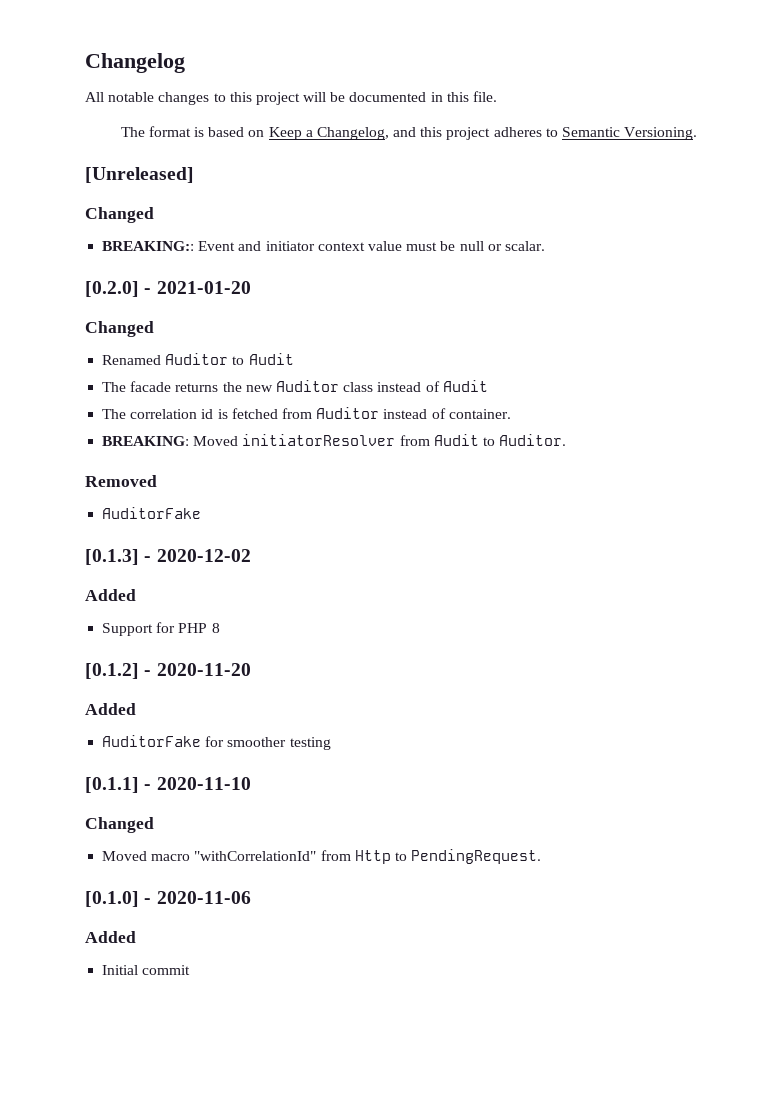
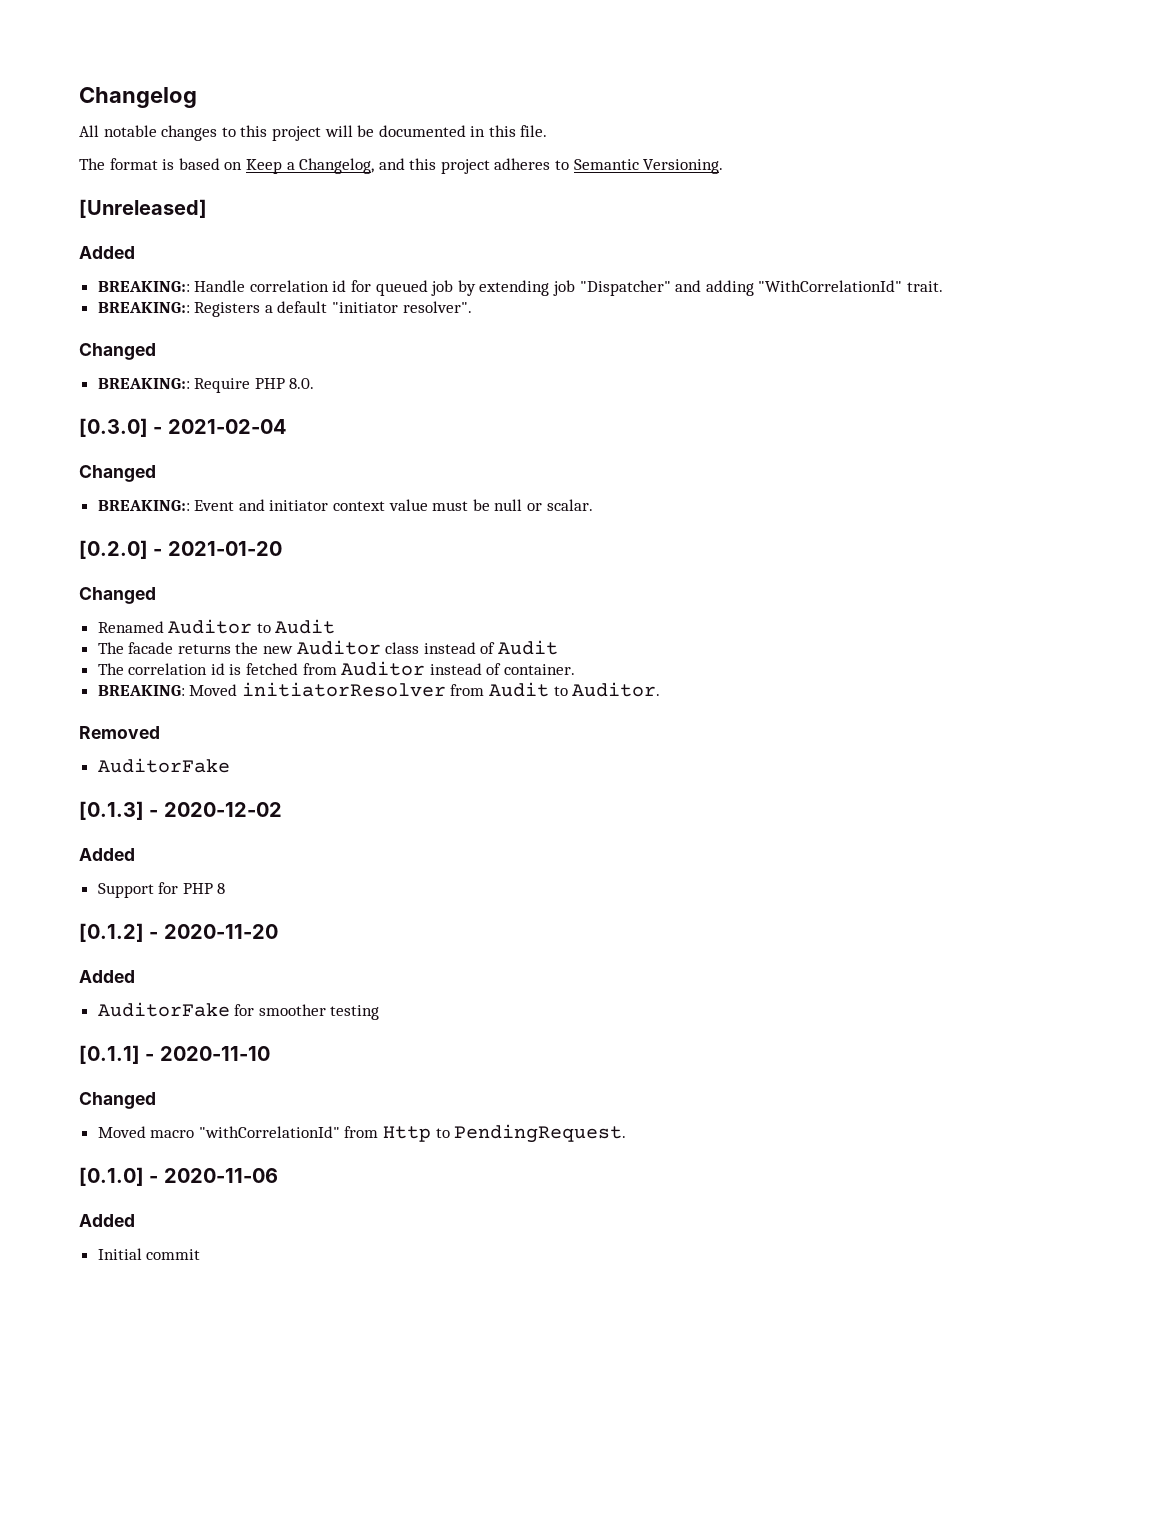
  [Unreleased]
+ Added
+ BREAKING:: Handle correlation id for queued job by extending job "Dispatcher" and adding "WithCorrelationId" trait.
+ BREAKING:: Registers a default "initiator resolver".
+ Changed
+ BREAKING:: Require PHP 8.0.
+ [0.3.0] - 2021-02-04

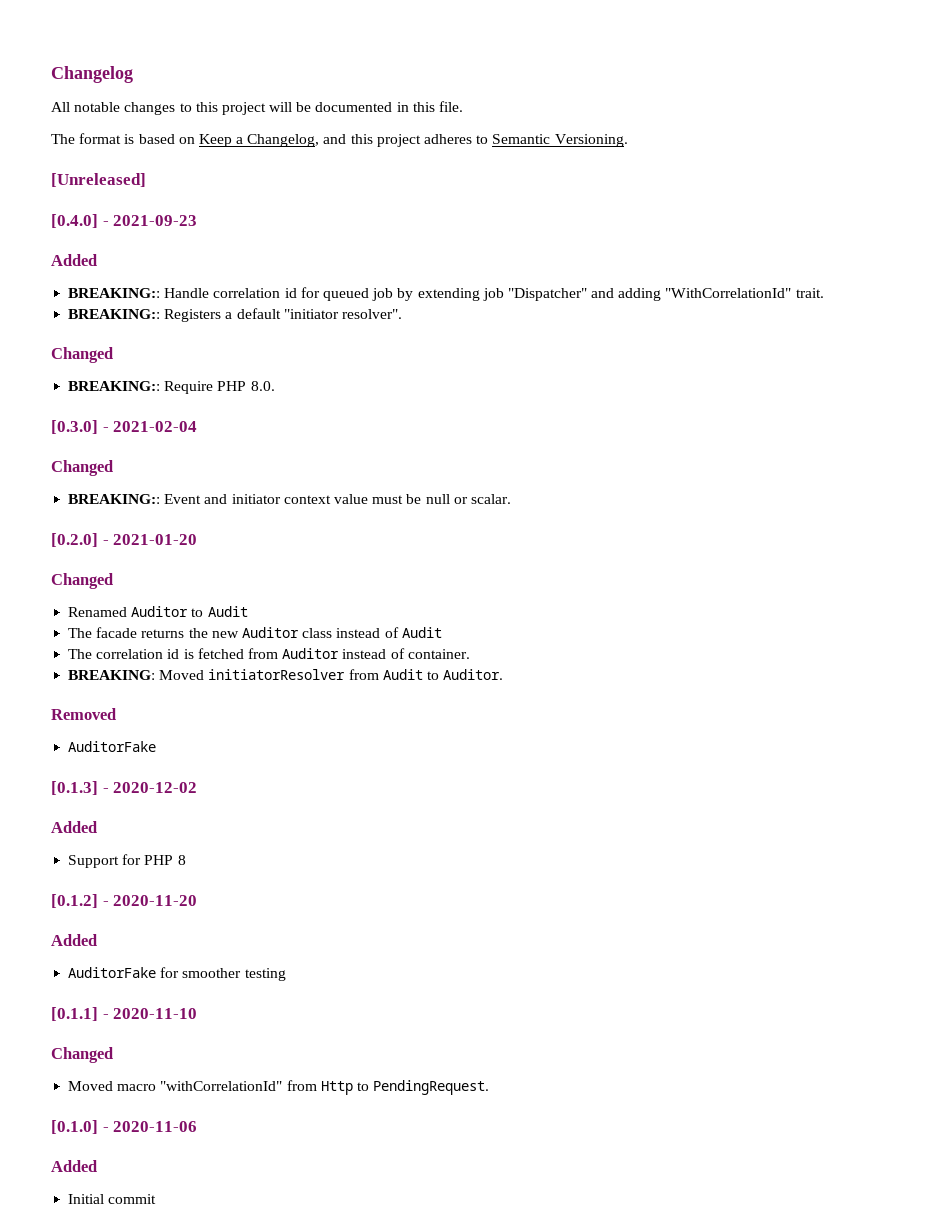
+ [0.4.0] - 2021-09-23

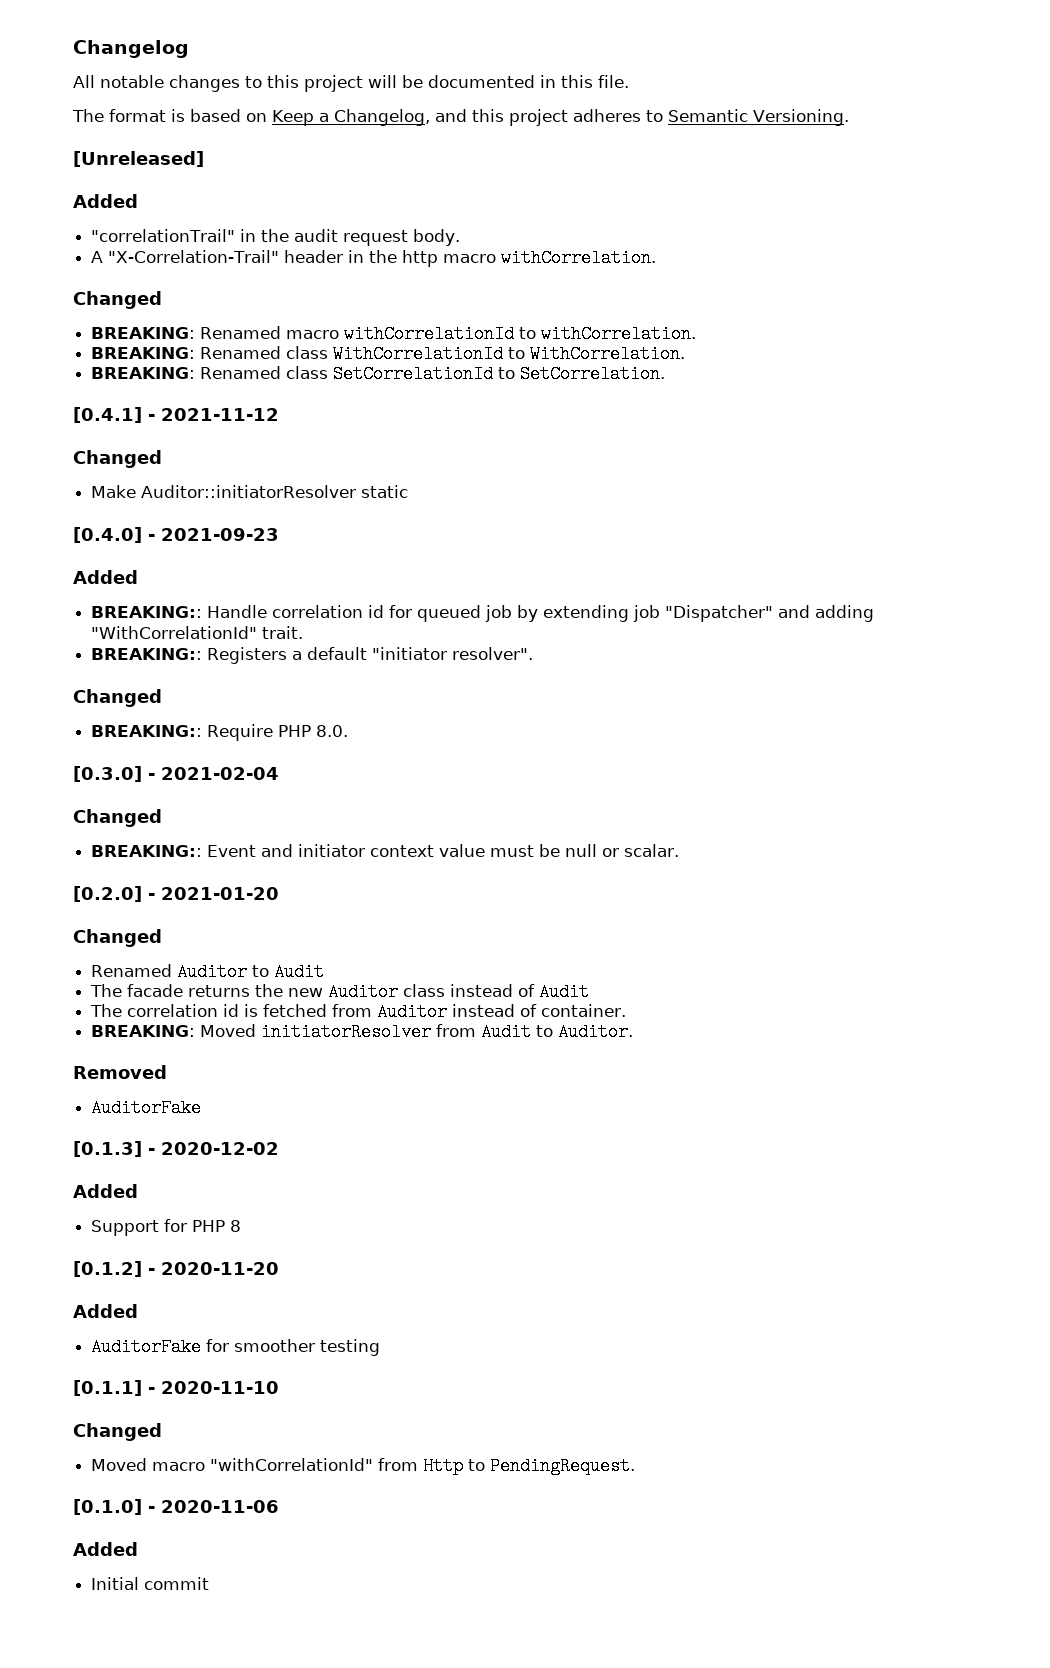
  [Unreleased]
+ Added
+ "correlationTrail" in the audit request body.
+ A "X-Correlation-Trail" header in the http macro withCorrelation.
+ Changed
+ BREAKING: Renamed macro withCorrelationId to withCorrelation.
+ BREAKING: Renamed class WithCorrelationId to WithCorrelation.
+ BREAKING: Renamed class SetCorrelationId to SetCorrelation.
+ [0.4.1] - 2021-11-12
+ Changed
+ Make Auditor::initiatorResolver static

